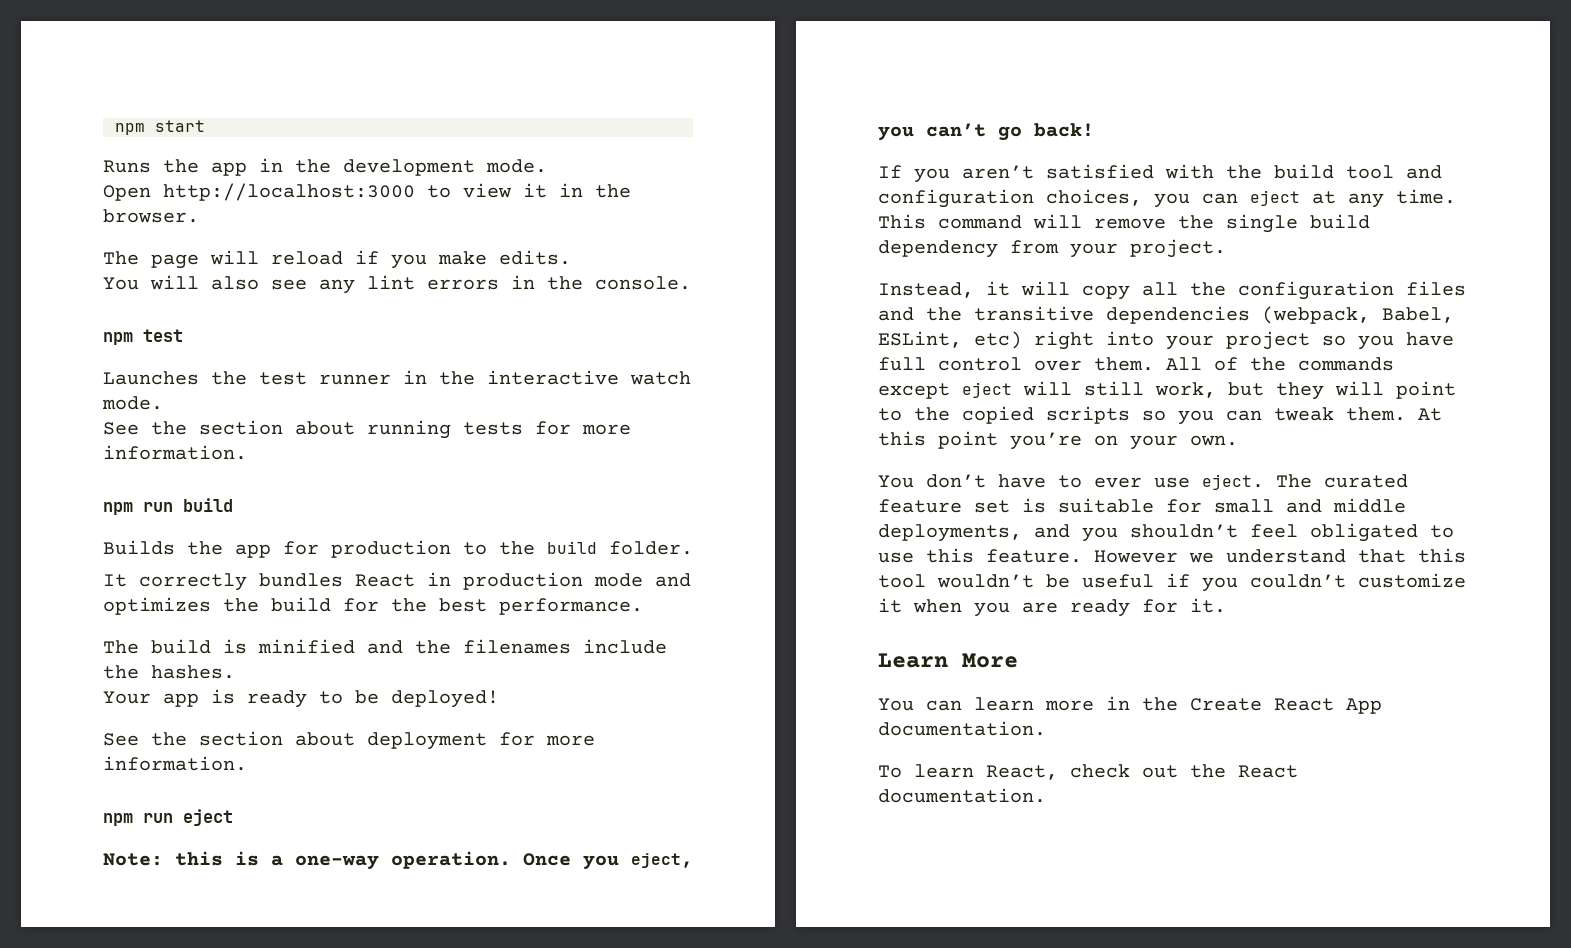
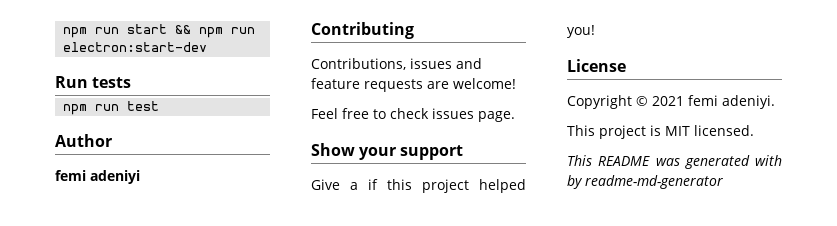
- npm start
- Runs the app in the development mode.
- Open http://localhost:3000 to view it in the browser.
- The page will reload if you make edits.
- You will also see any lint errors in the console.
- npm test
- Launches the test runner in the interactive watch mode.
- See the section about running tests for more information.
- npm run build
- Builds the app for production to the build folder.
- It correctly bundles React in production mode and optimizes the build for the best performance.
- The build is minified and the filenames include the hashes.
- Your app is ready to be deployed!
- See the section about deployment for more information.
- npm run eject
- Note: this is a one-way operation. Once you eject, you can’t go back!
- If you aren’t satisfied with the build tool and configuration choices, you can eject at any time. This command will remove the single build dependency from your project.
- Instead, it will copy all the configuration files and the transitive dependencies (webpack, Babel, ESLint, etc) right into your project so you have full control over them. All of the commands except eject will still work, but they will point to the copied scripts so you can tweak them. At this point you’re on your own.
- You don’t have to ever use eject. The curated feature set is suitable for small and middle deployments, and you shouldn’t feel obligated to use this feature. However we understand that this tool wouldn’t be useful if you couldn’t customize it when you are ready for it.
- Learn More
- You can learn more in the Create React App documentation.
- To learn React, check out the React documentation.
+ npm run start && npm run electron:start-dev
+ Run tests
+ npm run test
+ Author
+ femi adeniyi
+ Contributing
+ Contributions, issues and feature requests are welcome!
+ Feel free to check issues page.
+ Show your support
+ Give a if this project helped you!
+ License
+ Copyright © 2021 femi adeniyi.
+ This project is MIT licensed.
+ This README was generated with by readme-md-generator

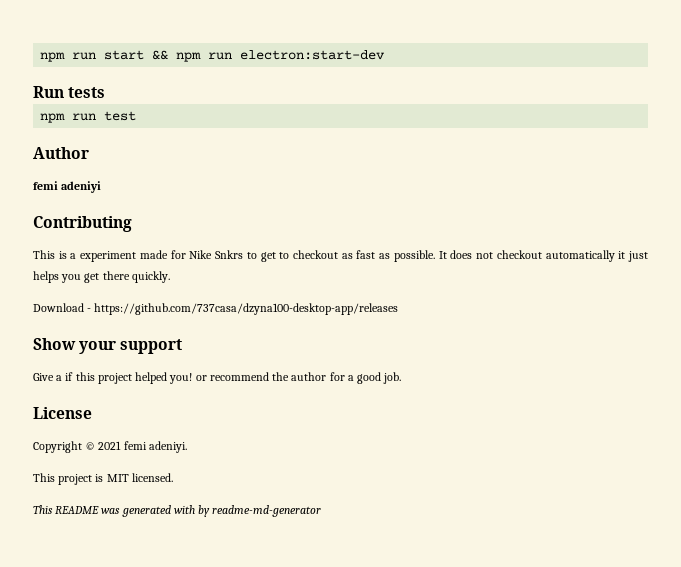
- Contributions, issues and feature requests are welcome!
- Feel free to check issues page.
+ This is a experiment made for Nike Snkrs to get to checkout as fast as possible. It does not checkout automatically it just helps you get there quickly.
+ Download - https://github.com/737casa/dzyna100-desktop-app/releases
- Give a if this project helped you!
+ Give a if this project helped you! or recommend the author for a good job.

